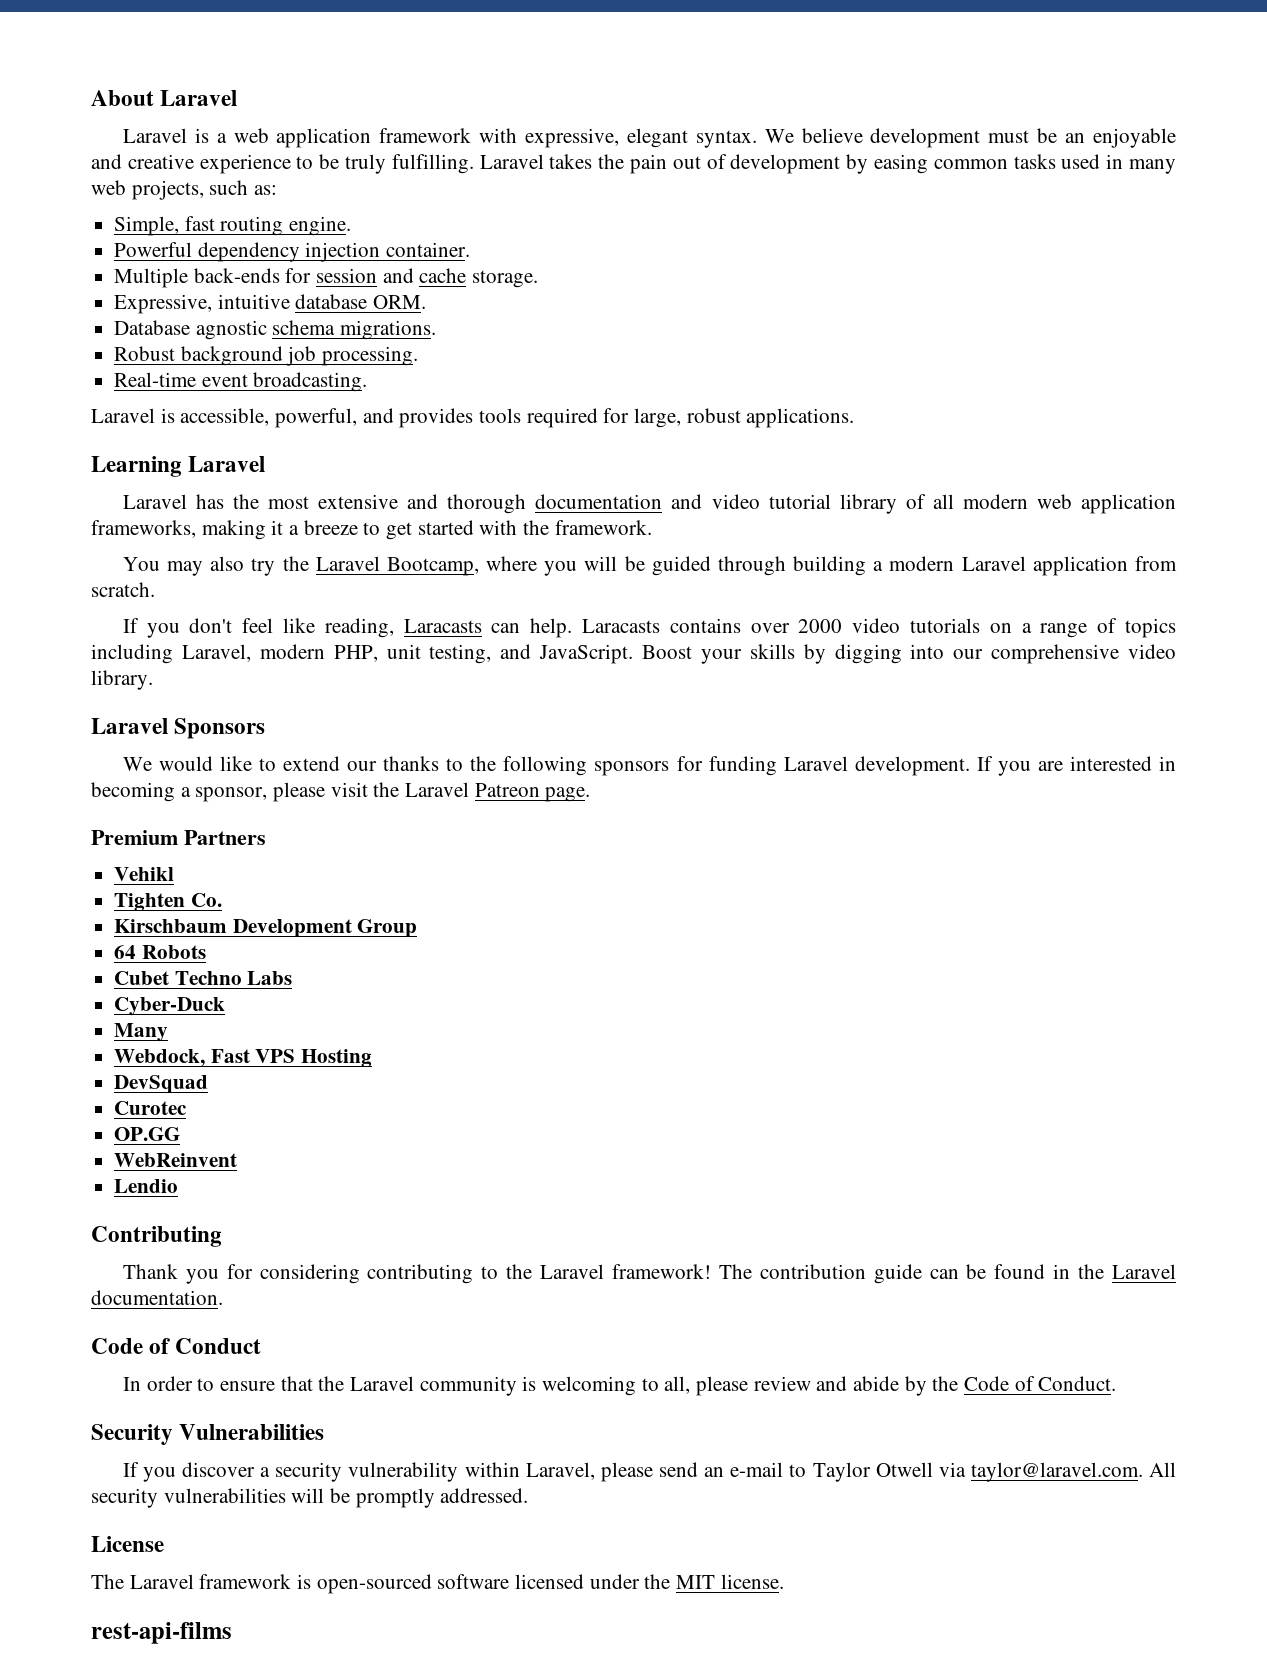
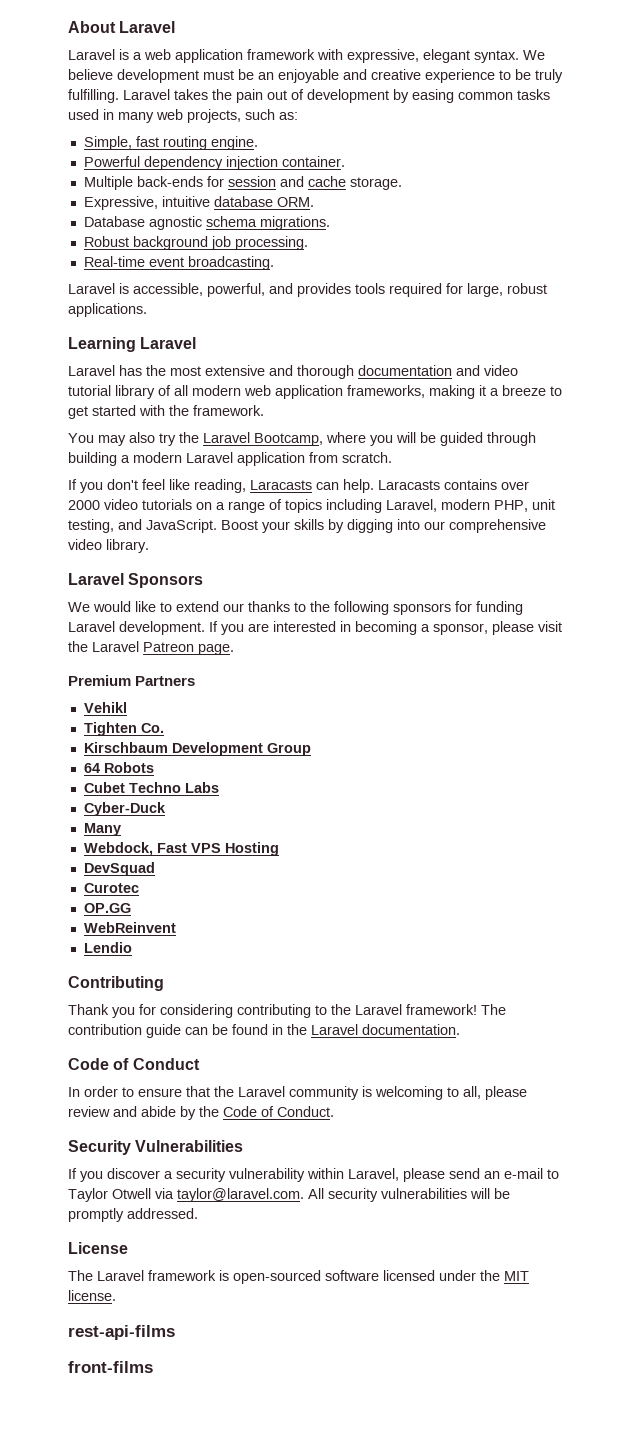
+ front-films

